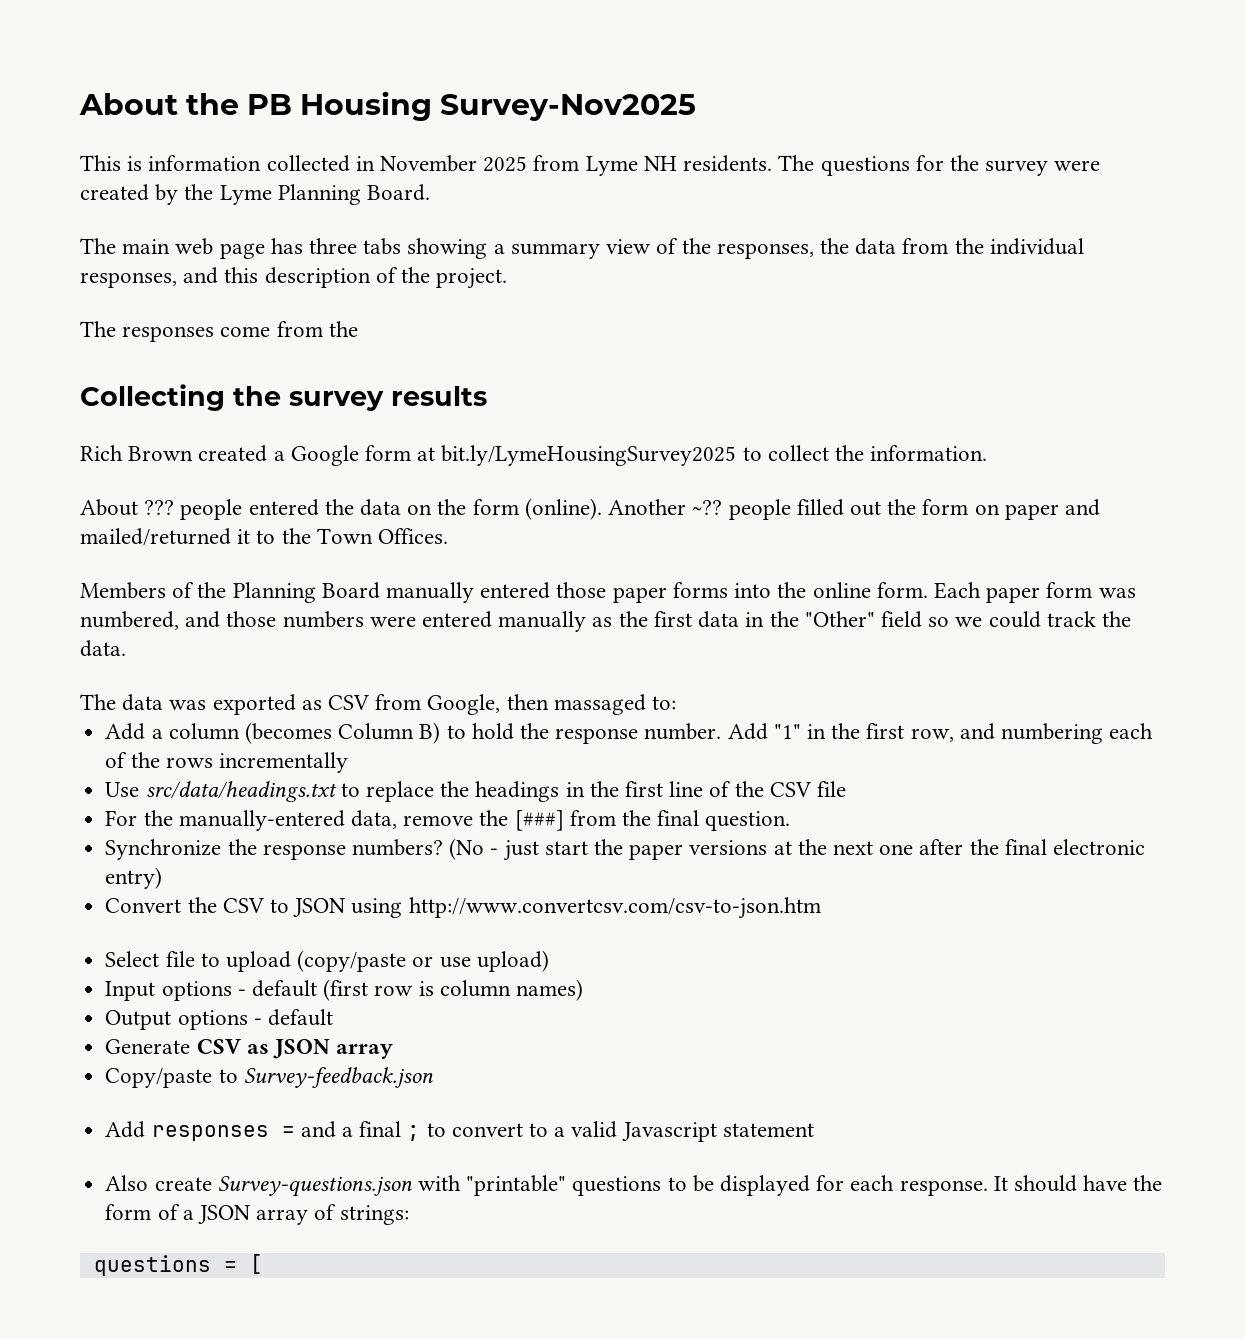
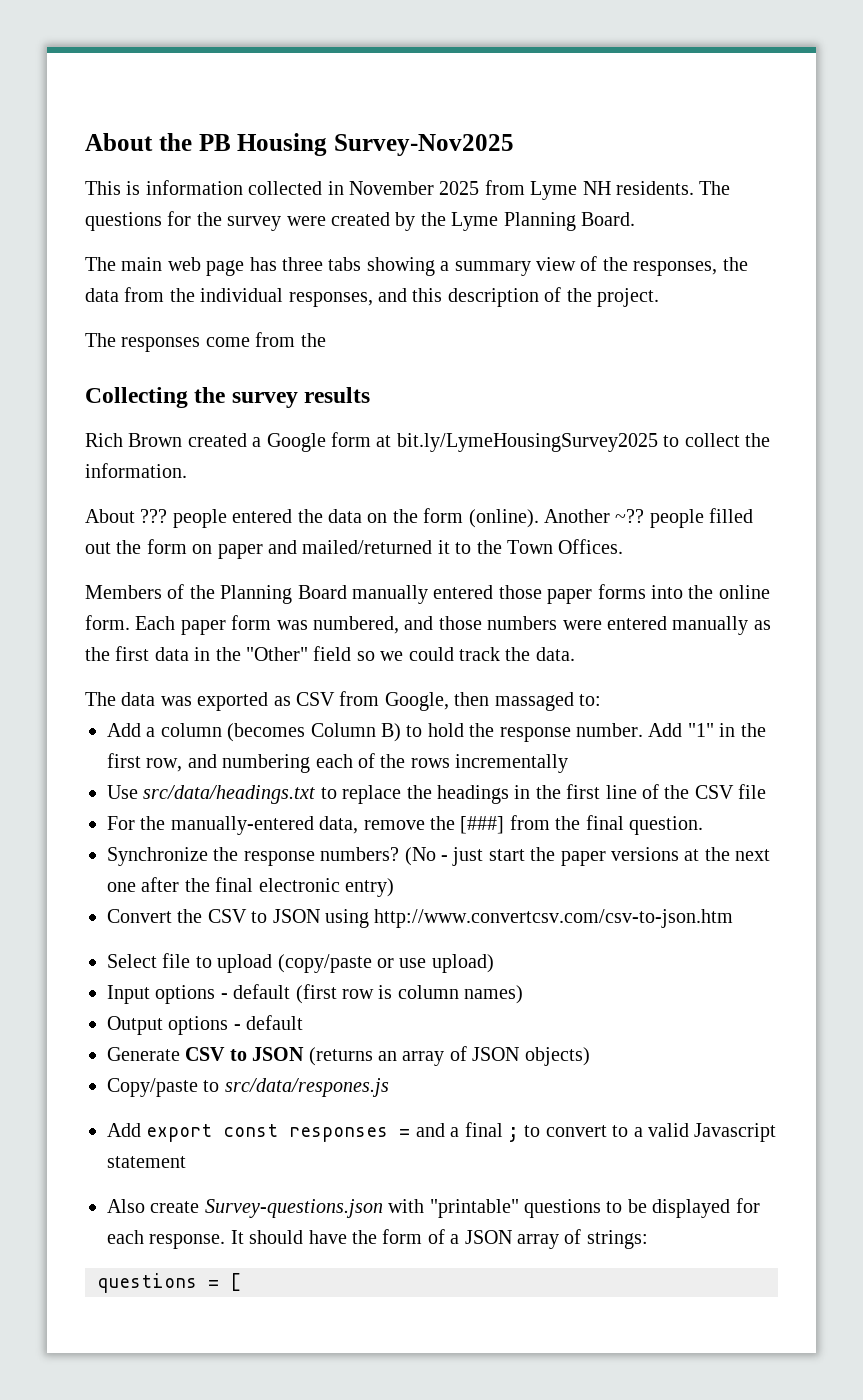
- Generate CSV as JSON array
+ Generate CSV to JSON (returns an array of JSON objects)
- Copy/paste to Survey-feedback.json
- Add responses = and a final ; to convert to a valid Javascript statement
+ Copy/paste to src/data/respones.js
+ Add export const responses = and a final ; to convert to a valid Javascript statement

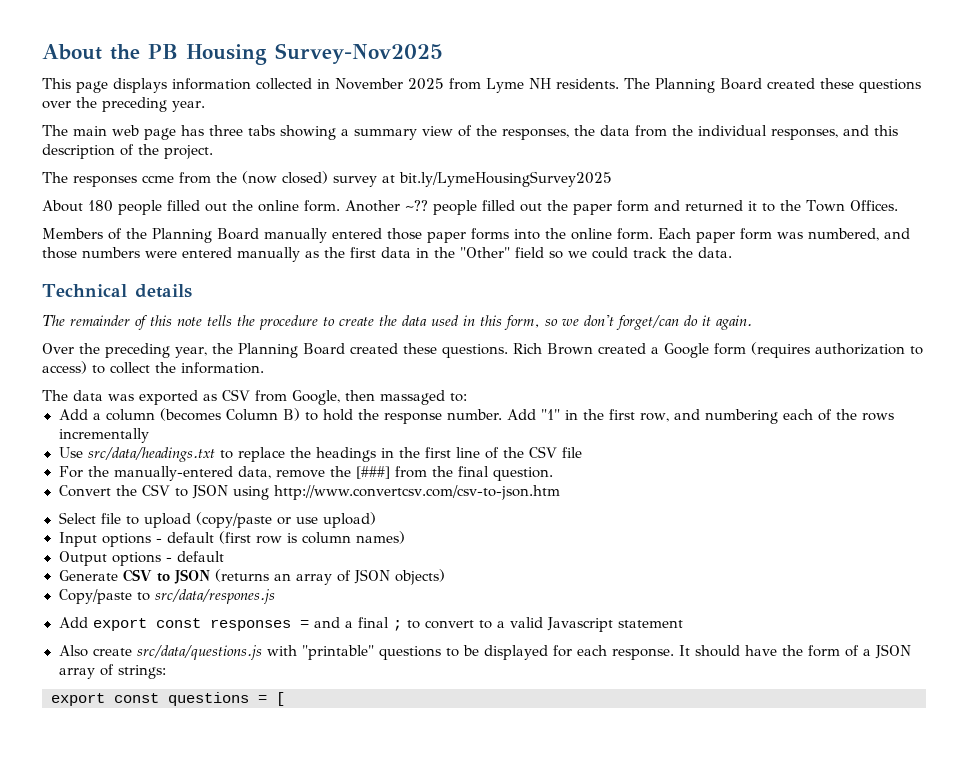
- This is information collected in November 2025 from Lyme NH residents.
+ This page displays information collected in November 2025 from Lyme NH residents.
- The questions for the survey were created by the Lyme Planning Board.
+ The Planning Board created these questions over the preceding year.
- The responses come from the
- Collecting the survey results
- Rich Brown created a Google form at bit.ly/LymeHousingSurvey2025 to collect the information.
- About ??? people entered the data on the form (online).
+ The responses ccme from the (now closed) survey at bit.ly/LymeHousingSurvey2025
+ About 180 people filled out the online form.
- Another ~?? people filled out the form on paper and mailed/returned it to the Town Offices.
+ Another ~?? people filled out the paper form and returned it to the Town Offices.
+ Technical details
+ The remainder of this note tells the procedure to create the data used in this form, so we don't forget/can do it again.
+ Over the preceding year, the Planning Board created these questions. Rich Brown created a Google form (requires authorization to access) to collect the information.
- Synchronize the response numbers? (No - just start the paper versions at the next one after the final electronic entry)
- Also create Survey-questions.json with "printable" questions to be displayed for each response.
+ Also create src/data/questions.js with "printable" questions to be displayed for each response.
- questions = [
+ export const questions = [

